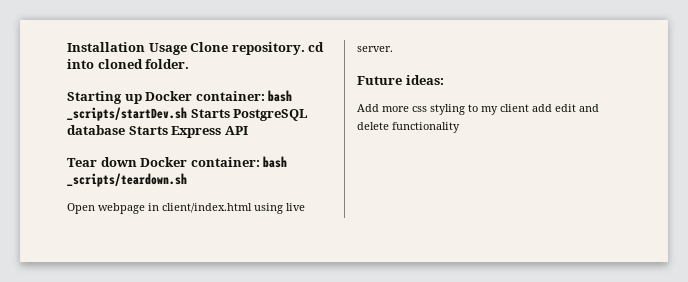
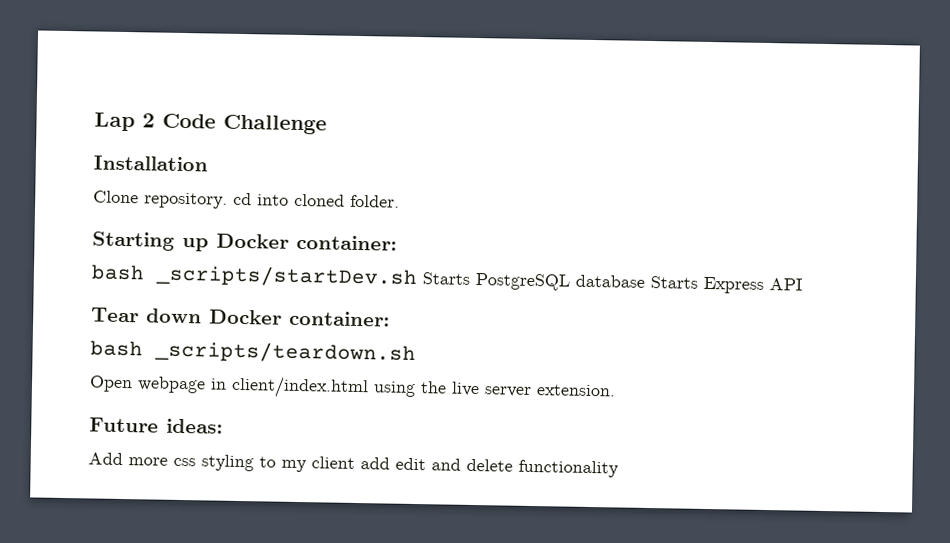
+ Lap 2 Code Challenge
- Installation Usage Clone repository. cd into cloned folder.
+ Installation
+ Clone repository. cd into cloned folder.
- Starting up Docker container: bash _scripts/startDev.sh Starts PostgreSQL database Starts Express API
+ Starting up Docker container:
+ bash _scripts/startDev.sh Starts PostgreSQL database Starts Express API
- Tear down Docker container: bash _scripts/teardown.sh
+ Tear down Docker container:
+ bash _scripts/teardown.sh
- Open webpage in client/index.html using live server.
+ Open webpage in client/index.html using the live server extension.

